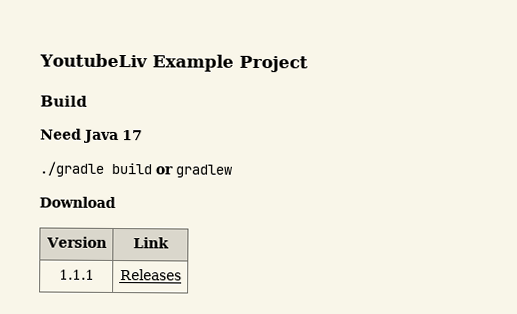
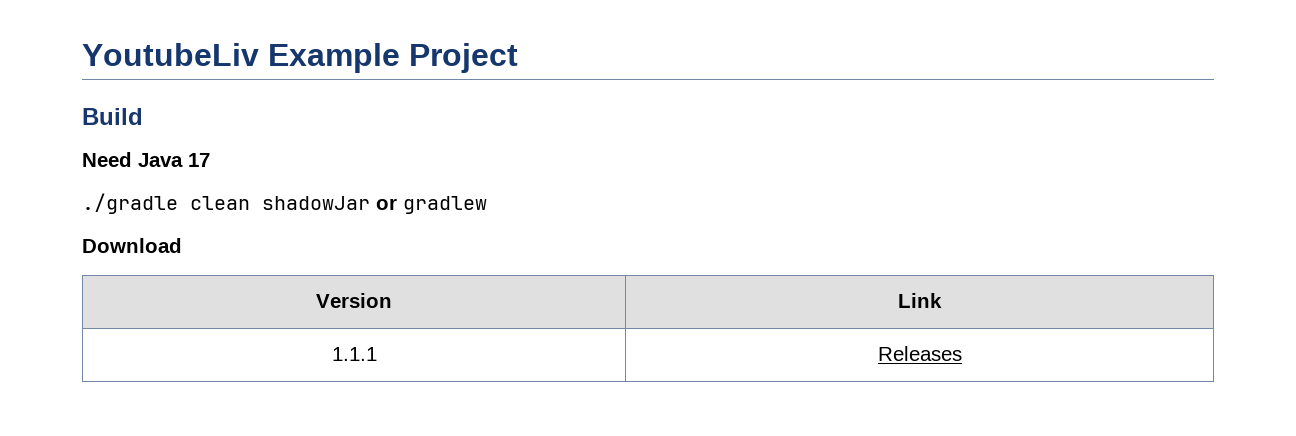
- ./gradle build or gradlew
+ ./gradle clean shadowJar or gradlew

